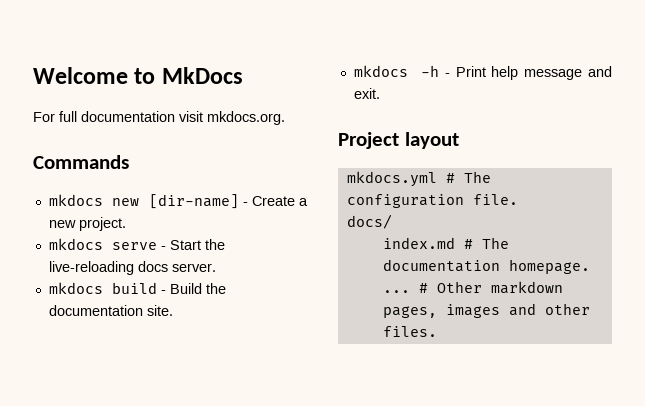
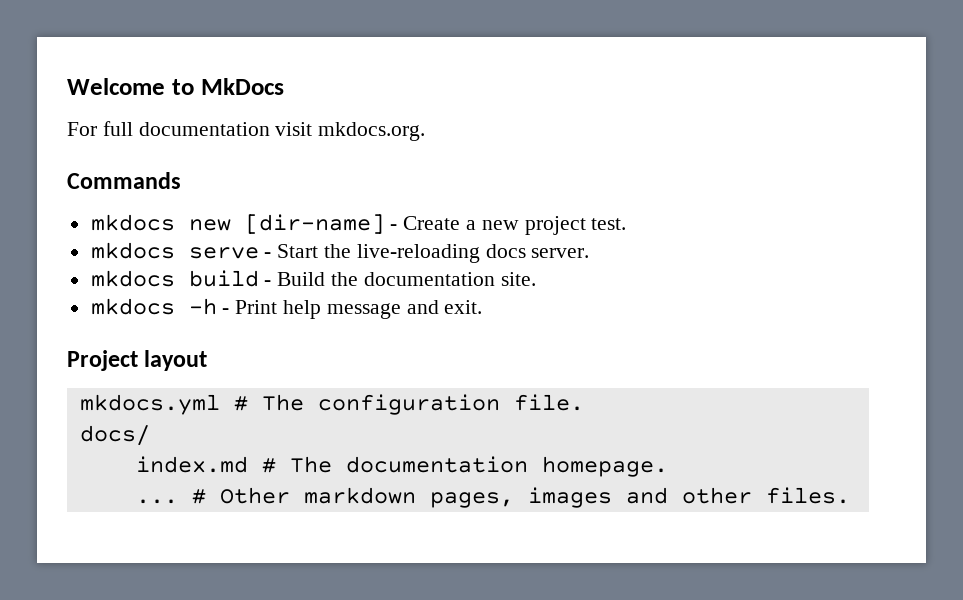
- mkdocs new [dir-name] - Create a new project.
+ mkdocs new [dir-name] - Create a new project test.

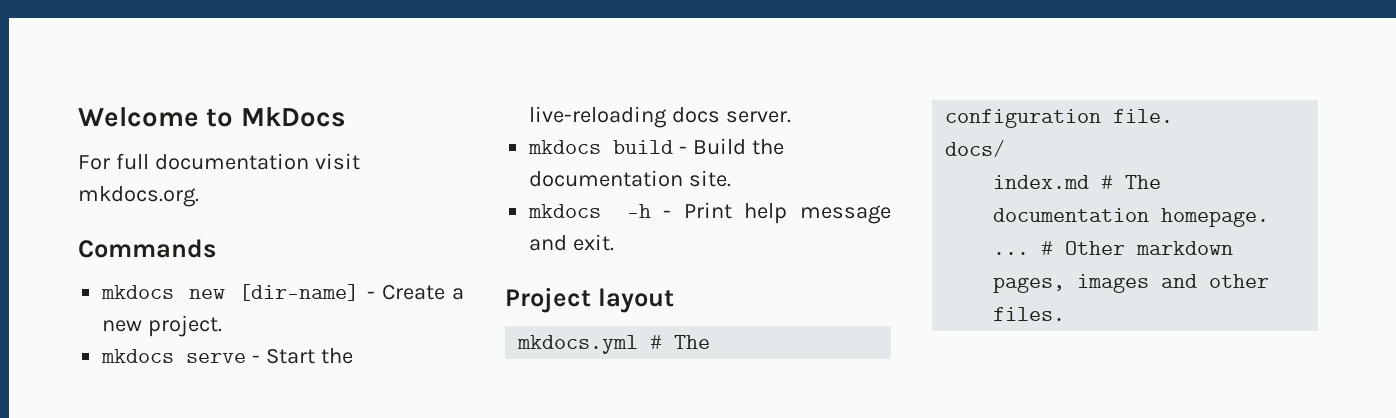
- mkdocs new [dir-name] - Create a new project test.
+ mkdocs new [dir-name] - Create a new project.

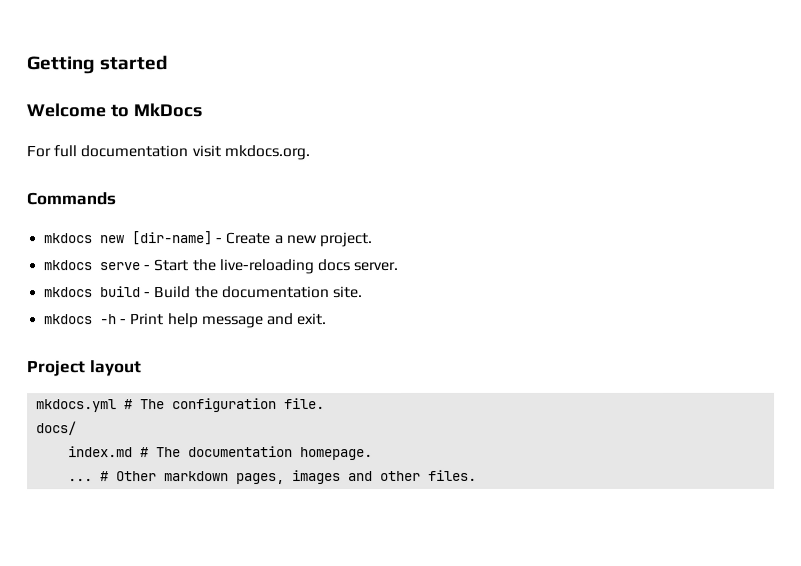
+ Getting started

